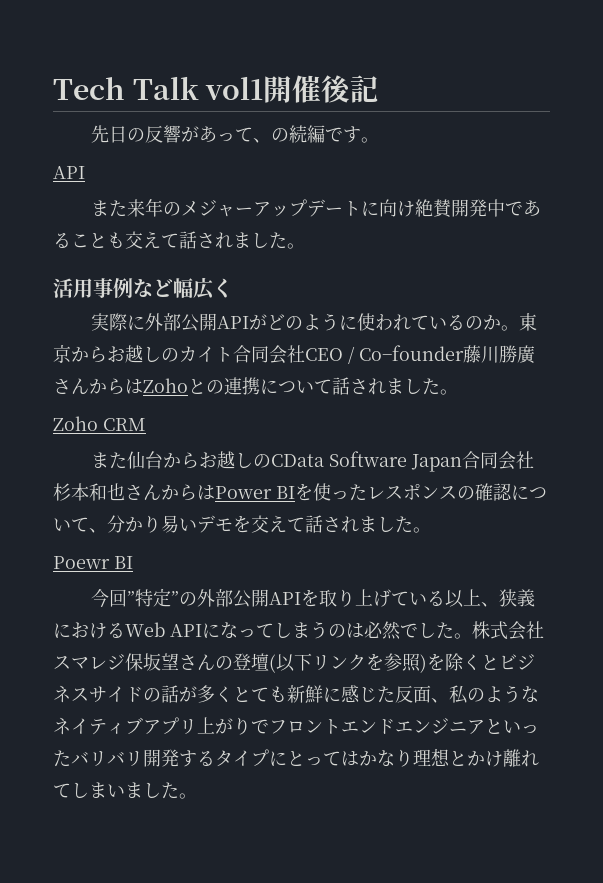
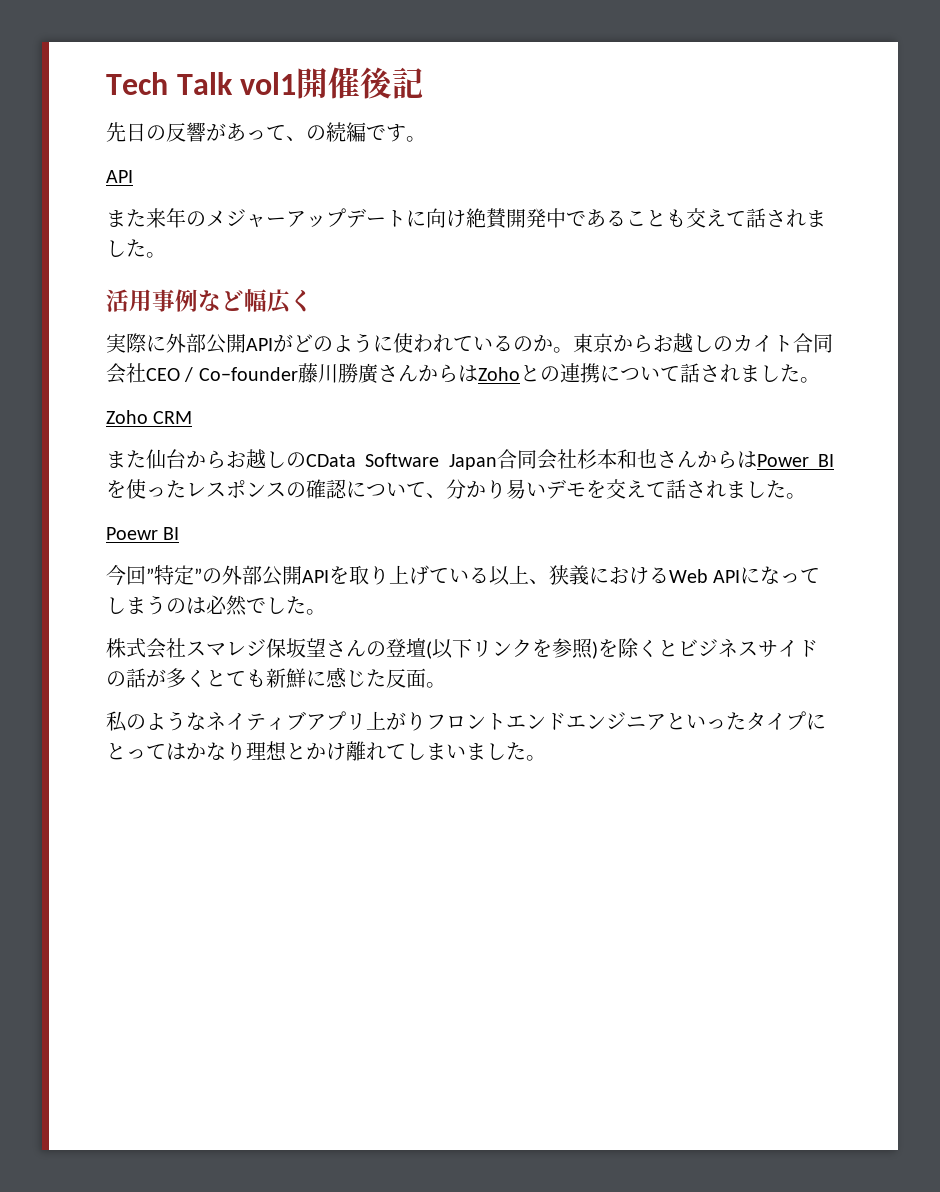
- 今回”特定”の外部公開APIを取り上げている以上、狭義におけるWeb APIになってしまうのは必然でした。株式会社スマレジ保坂望さんの登壇(以下リンクを参照)を除くとビジネスサイドの話が多くとても新鮮に感じた反面、私のようなネイティブアプリ上がりでフロントエンドエンジニアといったバリバリ開発するタイプにとってはかなり理想とかけ離れてしまいました。
+ 今回”特定”の外部公開APIを取り上げている以上、狭義におけるWeb APIになってしまうのは必然でした。
+ 株式会社スマレジ保坂望さんの登壇(以下リンクを参照)を除くとビジネスサイドの話が多くとても新鮮に感じた反面。
+ 私のようなネイティブアプリ上がりフロントエンドエンジニアといったタイプにとってはかなり理想とかけ離れてしまいました。

